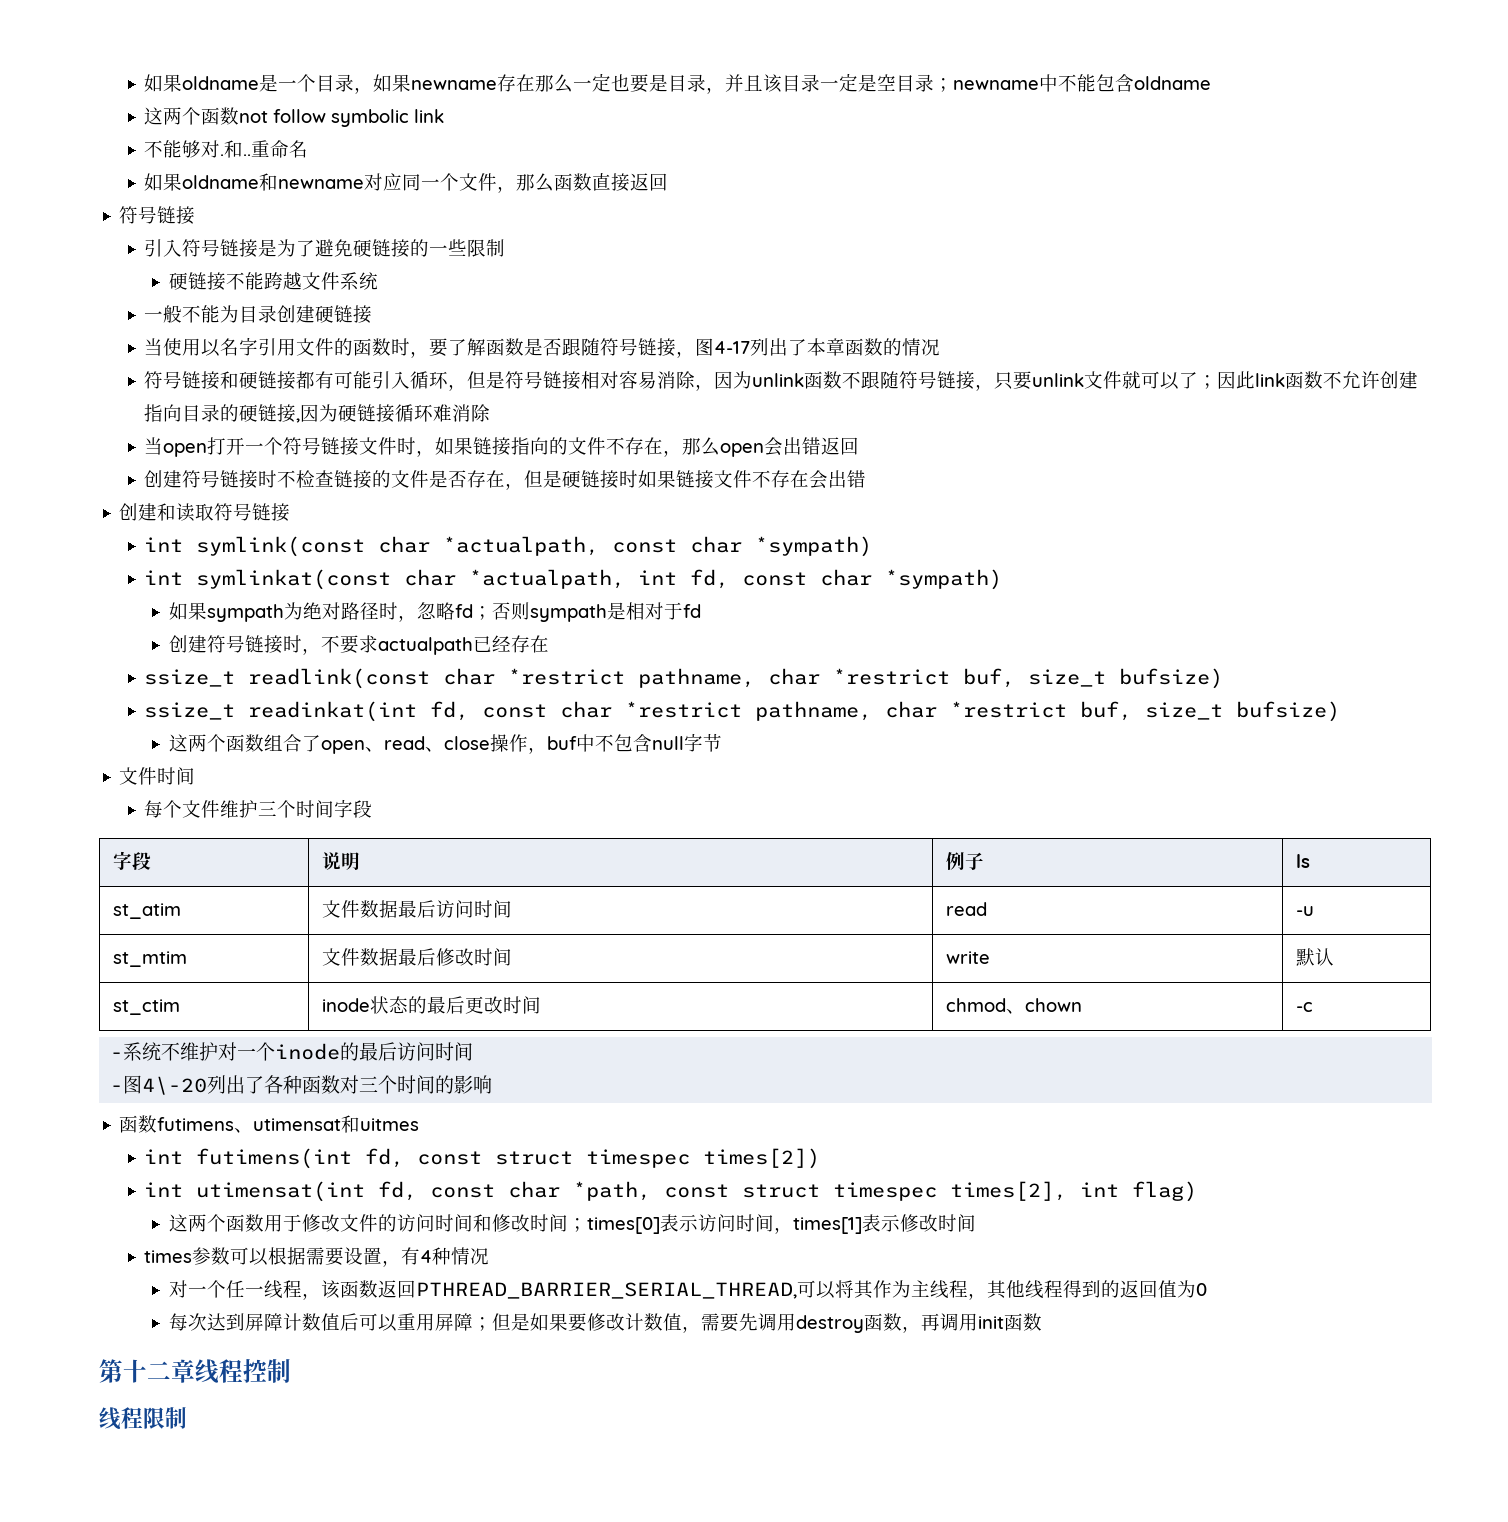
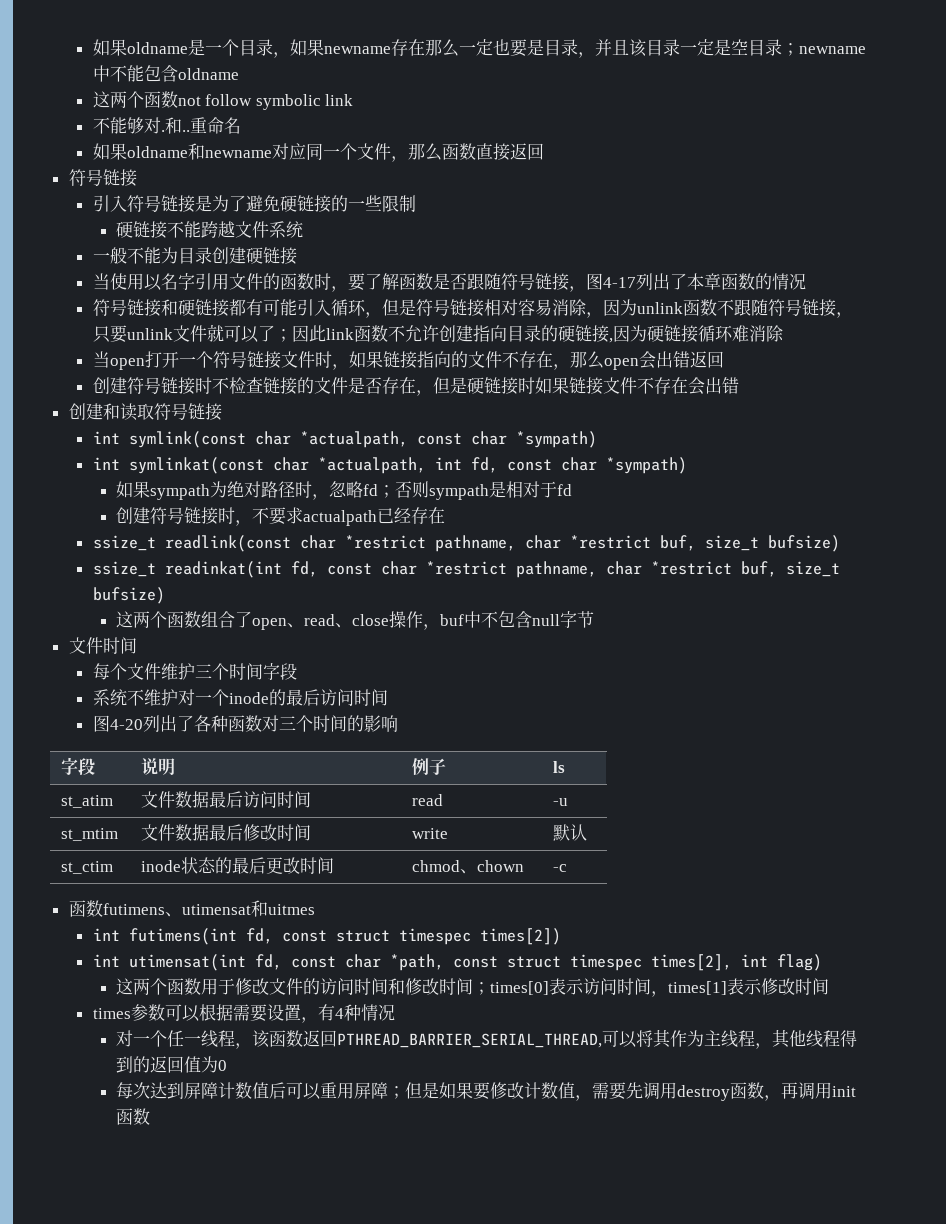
+ 系统不维护对一个inode的最后访问时间
+ 图4-20列出了各种函数对三个时间的影响
- -系统不维护对一个inode的最后访问时间
- -图4\-20列出了各种函数对三个时间的影响
- 第十二章线程控制
- 线程限制

